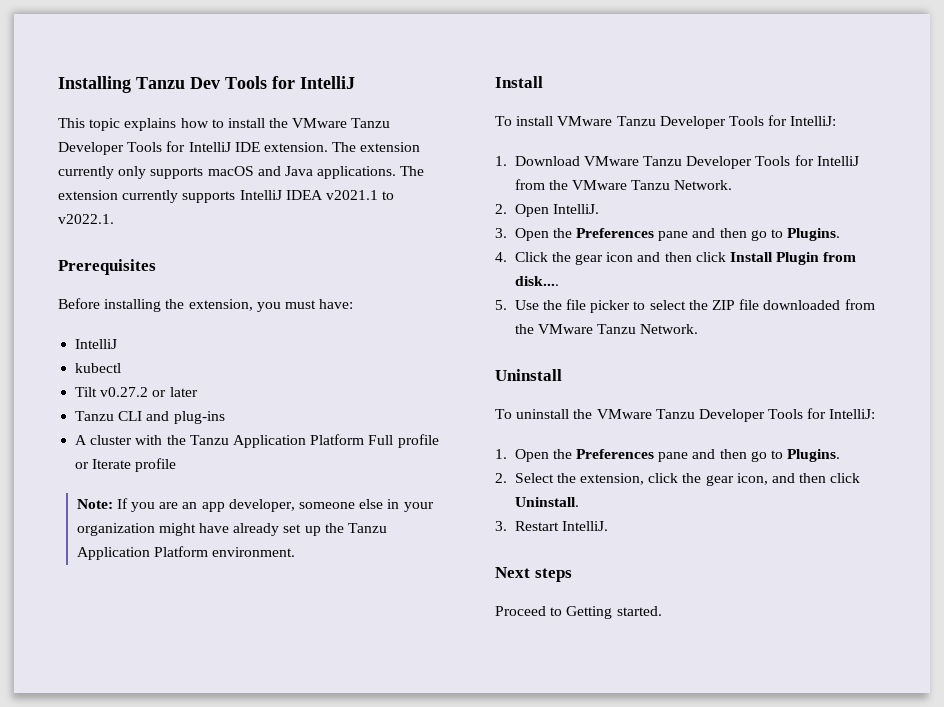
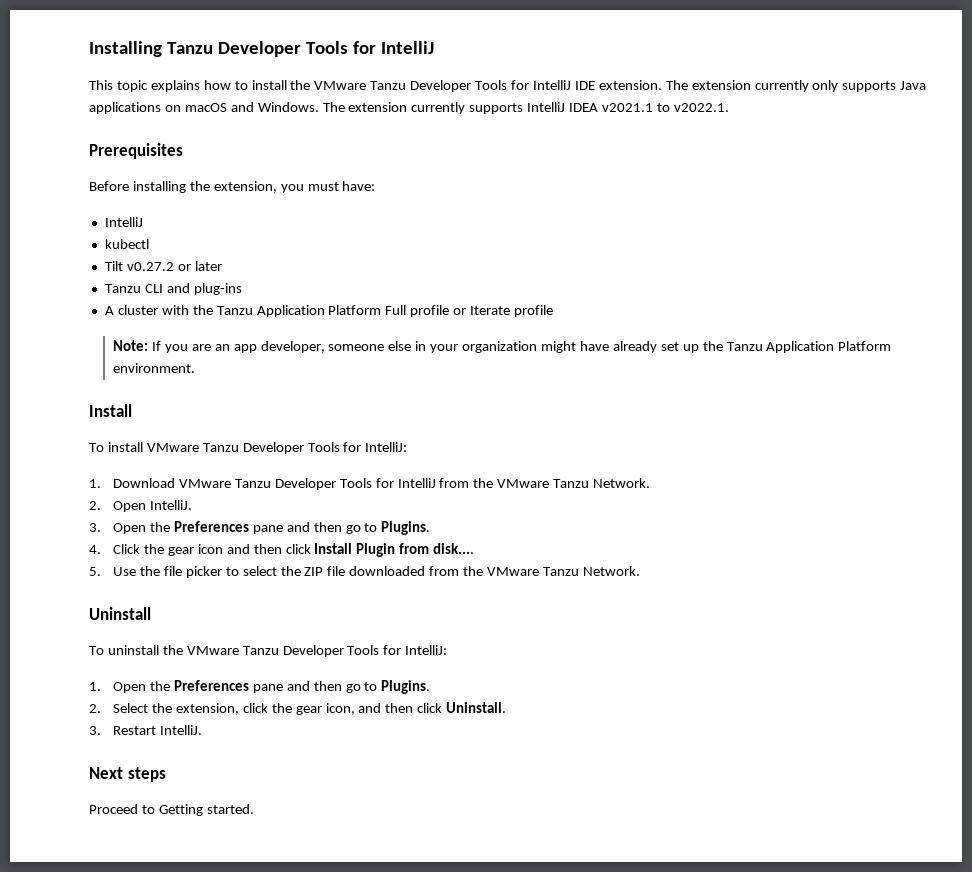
- Installing Tanzu Dev Tools for IntelliJ
+ Installing Tanzu Developer Tools for IntelliJ
- The extension currently only supports macOS and Java applications.
+ The extension currently only supports Java applications on macOS and Windows.

